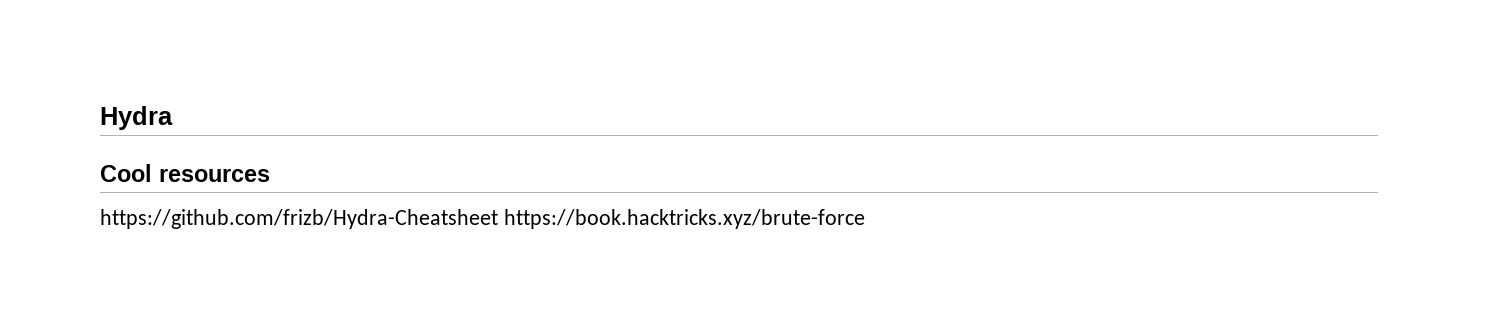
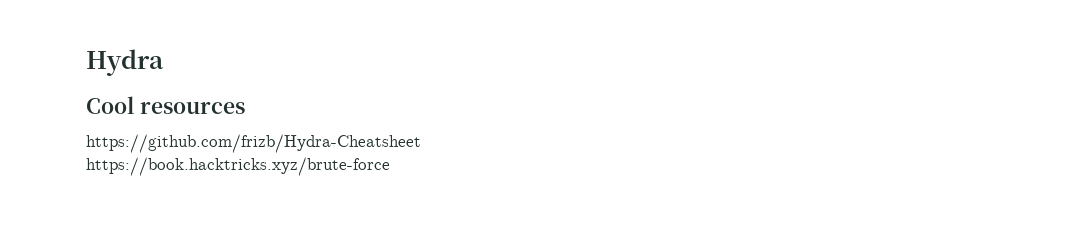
- https://github.com/frizb/Hydra-Cheatsheet https://book.hacktricks.xyz/brute-force
+ https://github.com/frizb/Hydra-Cheatsheet
+ https://book.hacktricks.xyz/brute-force

